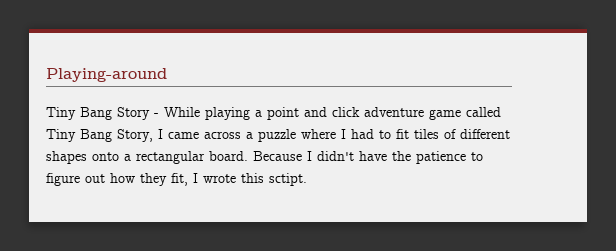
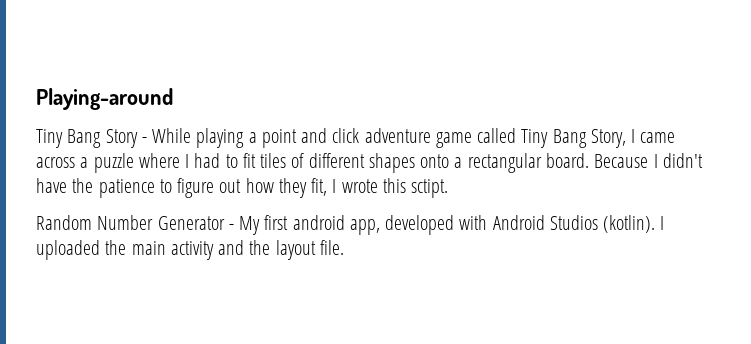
+ Random Number Generator - My first android app, developed with Android Studios (kotlin). I uploaded the main activity and the layout file.

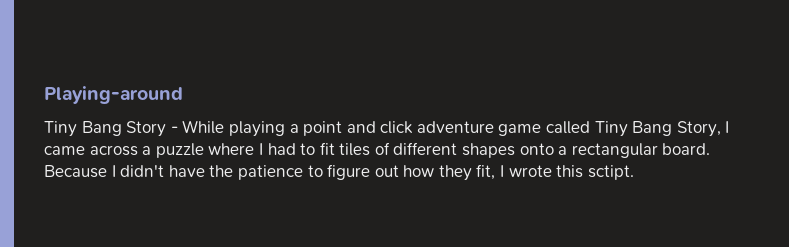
- Random Number Generator - My first android app, developed with Android Studios (kotlin). I uploaded the main activity and the layout file.

